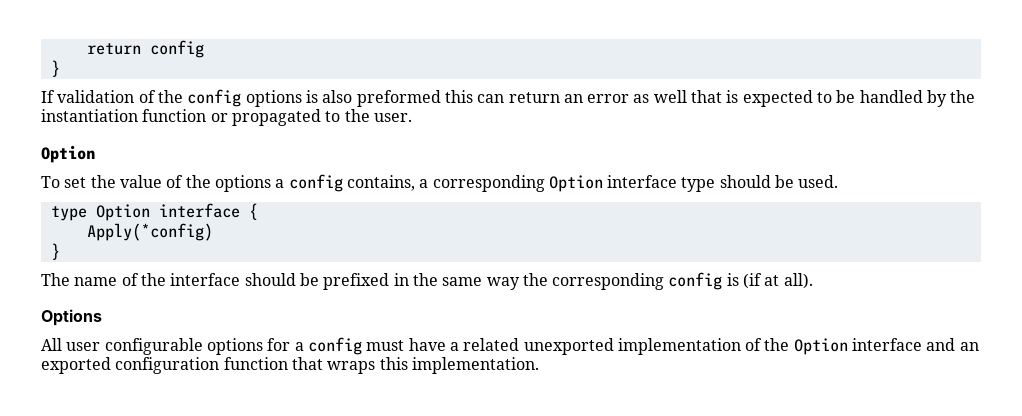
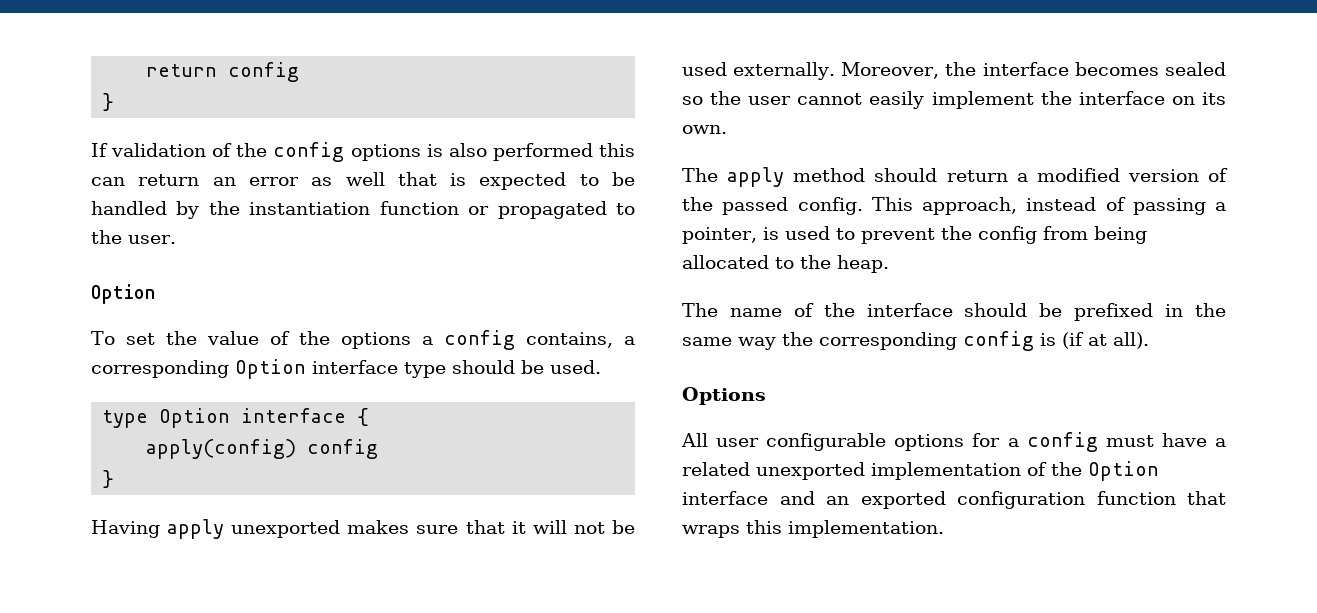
- If validation of the config options is also preformed this can return an error as well that is expected to be handled by the instantiation function or propagated to the user.
+ If validation of the config options is also performed this can return an error as well that is expected to be handled by the instantiation function or propagated to the user.
- Apply(*config)
+ apply(config) config
  }
+ Having apply unexported makes sure that it will not be used externally. Moreover, the interface becomes sealed so the user cannot easily implement the interface on its own.
+ The apply method should return a modified version of the passed config. This approach, instead of passing a pointer, is used to prevent the config from being allocated to the heap.

